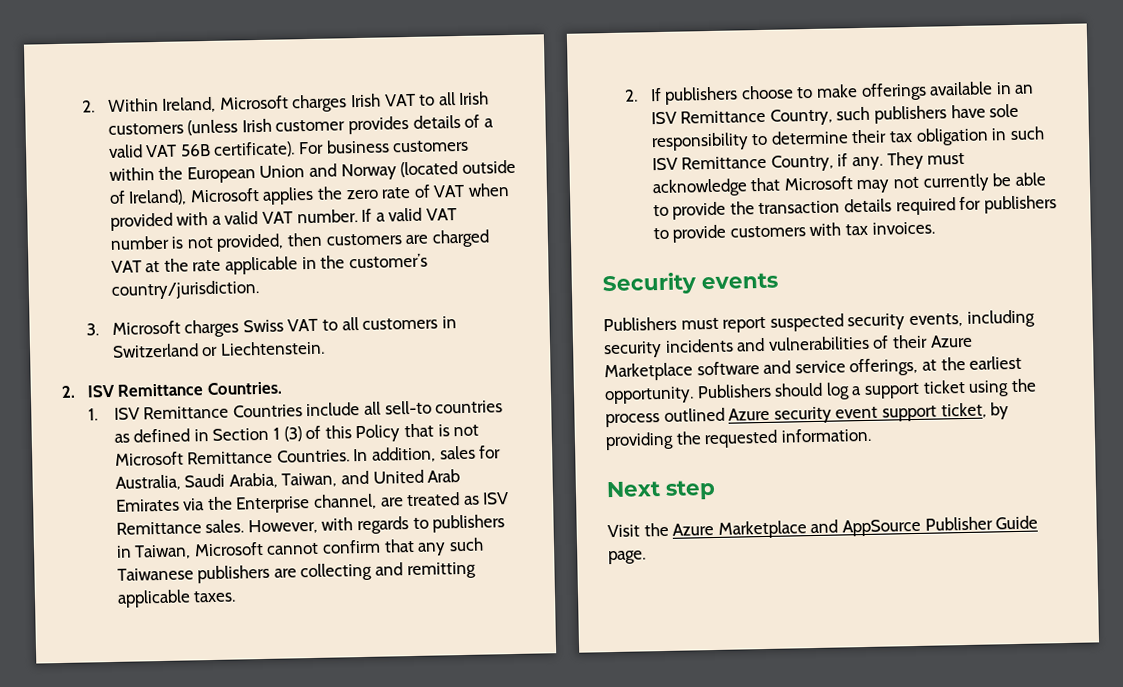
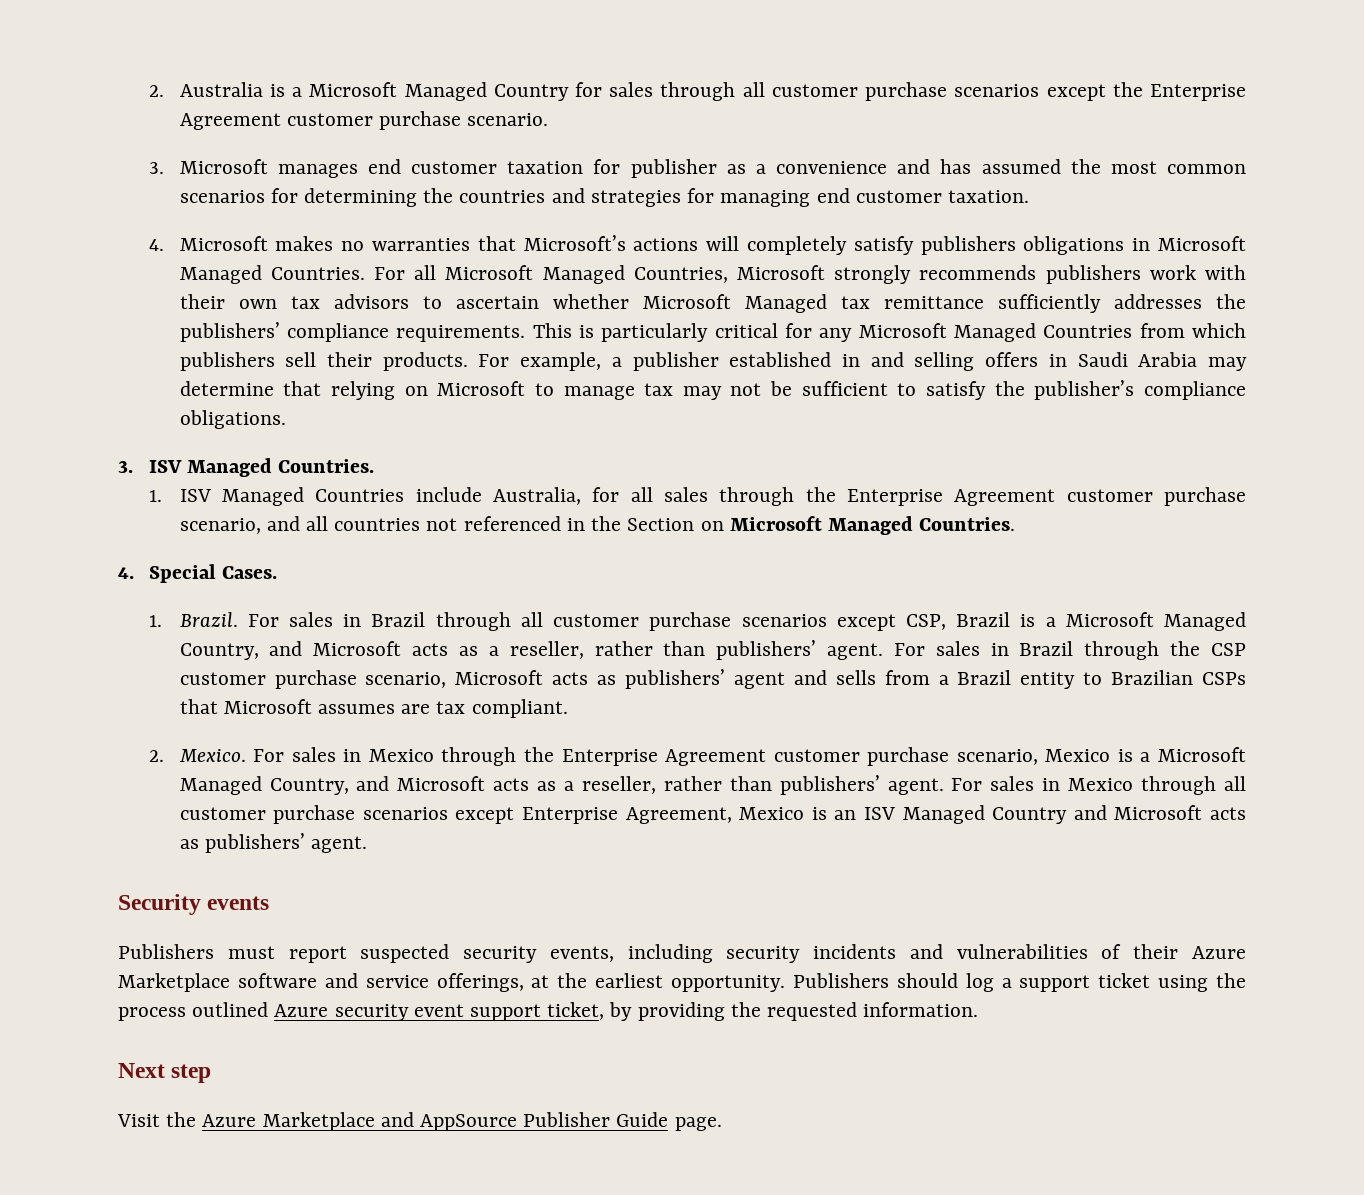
- 2. Within Ireland, Microsoft charges Irish VAT to all Irish customers (unless Irish customer provides details of a valid VAT 56B certificate). For business customers within the European Union and Norway (located outside of Ireland), Microsoft applies the zero rate of VAT when provided with a valid VAT number. If a valid VAT number is not provided, then customers are charged VAT at the rate applicable in the customer’s country/jurisdiction.
- 3. Microsoft charges Swiss VAT to all customers in Switzerland or Liechtenstein.
- 2. ISV Remittance Countries.
+ 2. Australia is a Microsoft Managed Country for sales through all customer purchase scenarios except the Enterprise Agreement customer purchase scenario.
+ 3. Microsoft manages end customer taxation for publisher as a convenience and has assumed the most common scenarios for determining the countries and strategies for managing end customer taxation.
+ 4. Microsoft makes no warranties that Microsoft’s actions will completely satisfy publishers obligations in Microsoft Managed Countries. For all Microsoft Managed Countries, Microsoft strongly recommends publishers work with their own tax advisors to ascertain whether Microsoft Managed tax remittance sufficiently addresses the publishers’ compliance requirements. This is particularly critical for any Microsoft Managed Countries from which publishers sell their products. For example, a publisher established in and selling offers in Saudi Arabia may determine that relying on Microsoft to manage tax may not be sufficient to satisfy the publisher’s compliance obligations.
+ 3. ISV Managed Countries.
- 1. ISV Remittance Countries include all sell-to countries as defined in Section 1 (3) of this Policy that is not Microsoft Remittance Countries. In addition, sales for Australia, Saudi Arabia, Taiwan, and United Arab Emirates via the Enterprise channel, are treated as ISV Remittance sales. However, with regards to publishers in Taiwan, Microsoft cannot confirm that any such Taiwanese publishers are collecting and remitting applicable taxes.
- 2. If publishers choose to make offerings available in an ISV Remittance Country, such publishers have sole responsibility to determine their tax obligation in such ISV Remittance Country, if any. They must acknowledge that Microsoft may not currently be able to provide the transaction details required for publishers to provide customers with tax invoices.
+ 1. ISV Managed Countries include Australia, for all sales through the Enterprise Agreement customer purchase scenario, and all countries not referenced in the Section on Microsoft Managed Countries.
+ 4. Special Cases.
+ 1. Brazil. For sales in Brazil through all customer purchase scenarios except CSP, Brazil is a Microsoft Managed Country, and Microsoft acts as a reseller, rather than publishers’ agent. For sales in Brazil through the CSP customer purchase scenario, Microsoft acts as publishers’ agent and sells from a Brazil entity to Brazilian CSPs that Microsoft assumes are tax compliant.
+ 2. Mexico. For sales in Mexico through the Enterprise Agreement customer purchase scenario, Mexico is a Microsoft Managed Country, and Microsoft acts as a reseller, rather than publishers’ agent. For sales in Mexico through all customer purchase scenarios except Enterprise Agreement, Mexico is an ISV Managed Country and Microsoft acts as publishers’ agent.

